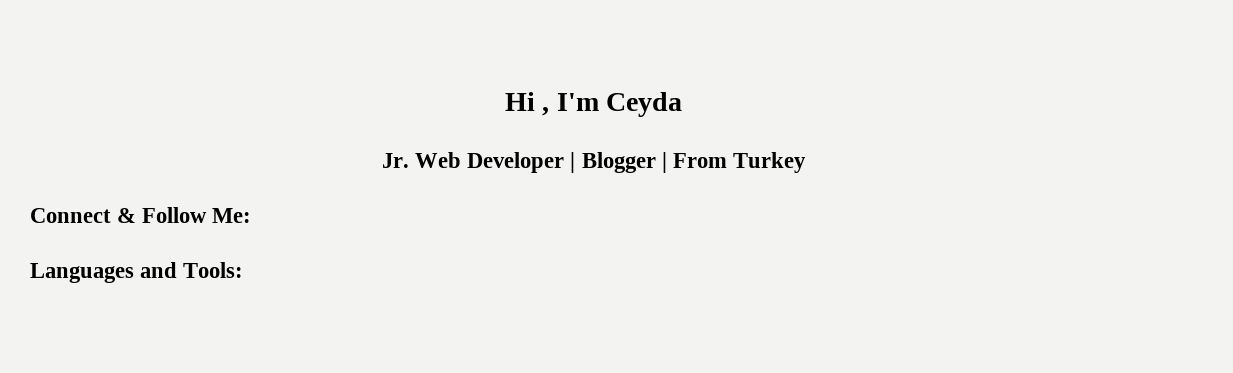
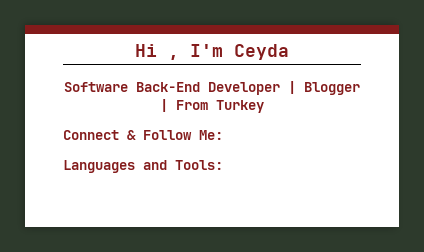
- Jr. Web Developer | Blogger | From Turkey
+ Software Back-End Developer | Blogger | From Turkey

